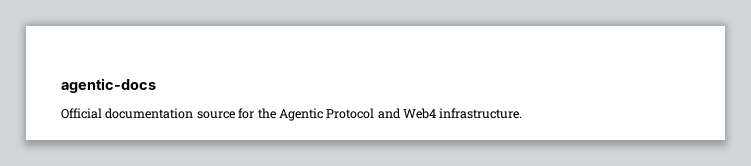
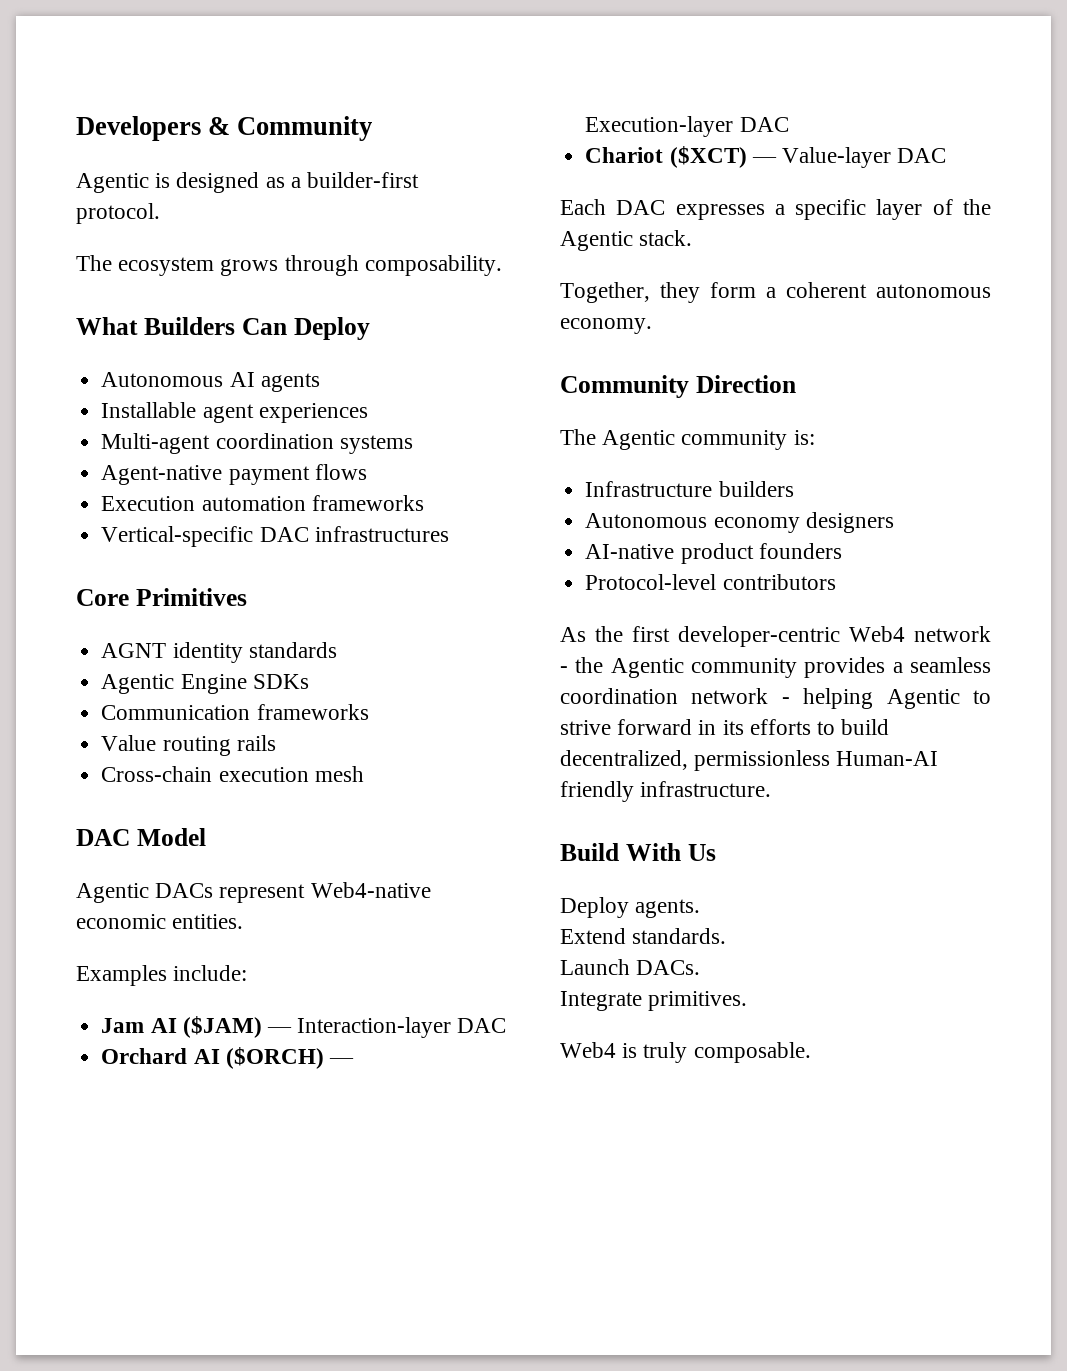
- agentic-docs
- Official documentation source for the Agentic Protocol and Web4 infrastructure.
+ Developers & Community
+ Agentic is designed as a builder-first protocol.
+ The ecosystem grows through composability.
+ What Builders Can Deploy
+ Autonomous AI agents
+ Installable agent experiences
+ Multi-agent coordination systems
+ Agent-native payment flows
+ Execution automation frameworks
+ Vertical-specific DAC infrastructures
+ Core Primitives
+ AGNT identity standards
+ Agentic Engine SDKs
+ Communication frameworks
+ Value routing rails
+ Cross-chain execution mesh
+ DAC Model
+ Agentic DACs represent Web4-native economic entities.
+ Examples include:
+ Jam AI ($JAM) — Interaction-layer DAC
+ Orchard AI ($ORCH) — Execution-layer DAC
+ Chariot ($XCT) — Value-layer DAC
+ Each DAC expresses a specific layer of the Agentic stack.
+ Together, they form a coherent autonomous economy.
+ Community Direction
+ The Agentic community is:
+ Infrastructure builders
+ Autonomous economy designers
+ AI-native product founders
+ Protocol-level contributors
+ As the first developer-centric Web4 network - the Agentic community provides a seamless coordination network - helping Agentic to strive forward in its efforts to build decentralized, permissionless Human-AI friendly infrastructure.
+ Build With Us
+ Deploy agents.
+ Extend standards.
+ Launch DACs.
+ Integrate primitives.
+ Web4 is truly composable.

